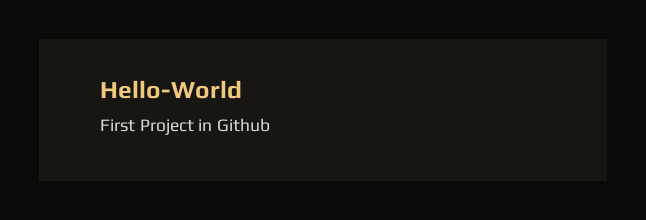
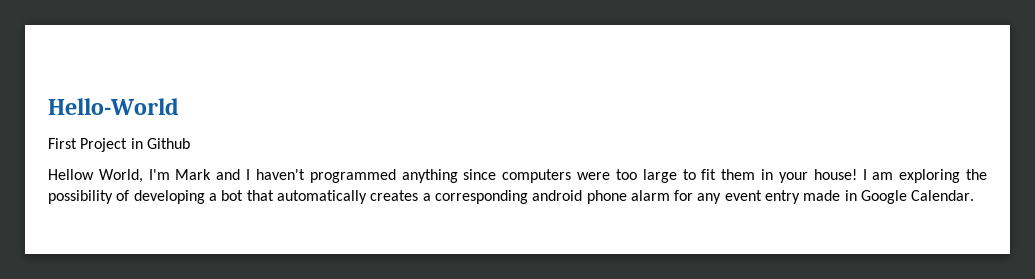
+ Hellow World, I'm Mark and I haven't programmed anything since computers were too large to fit them in your house! I am exploring the possibility of developing a bot that automatically creates a corresponding android phone alarm for any event entry made in Google Calendar.

